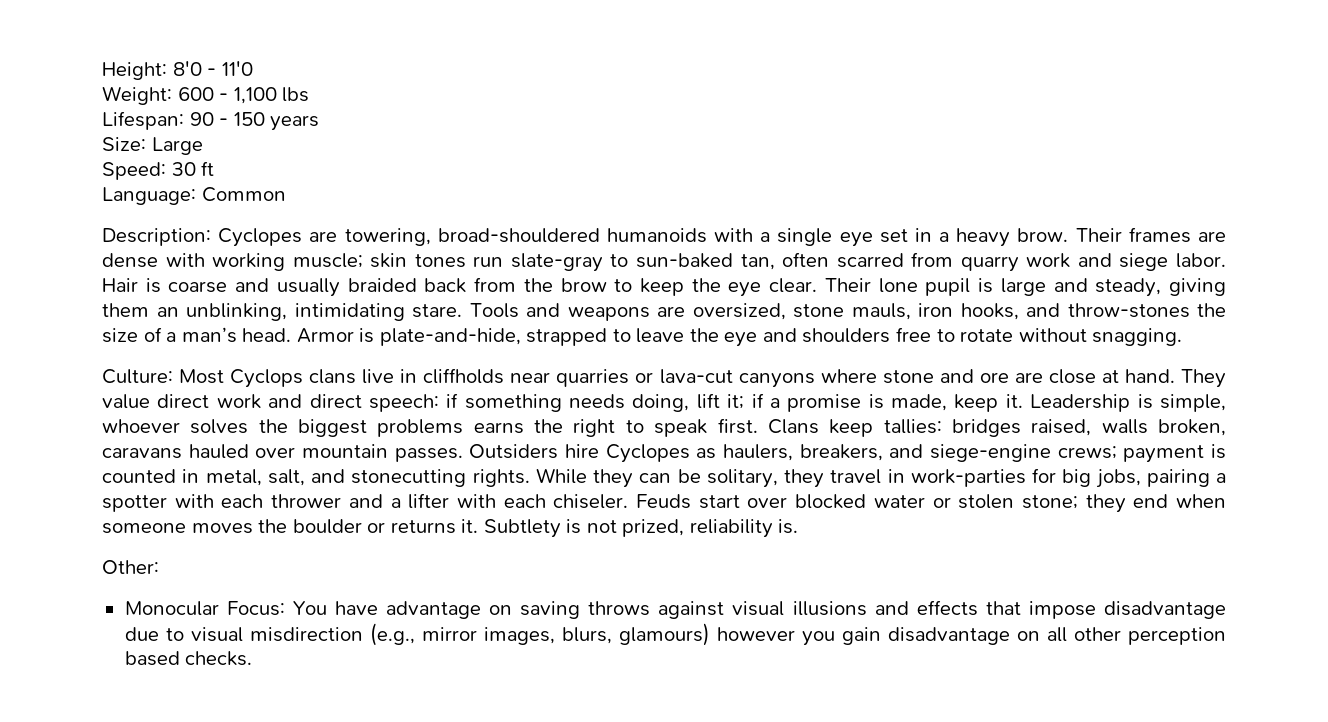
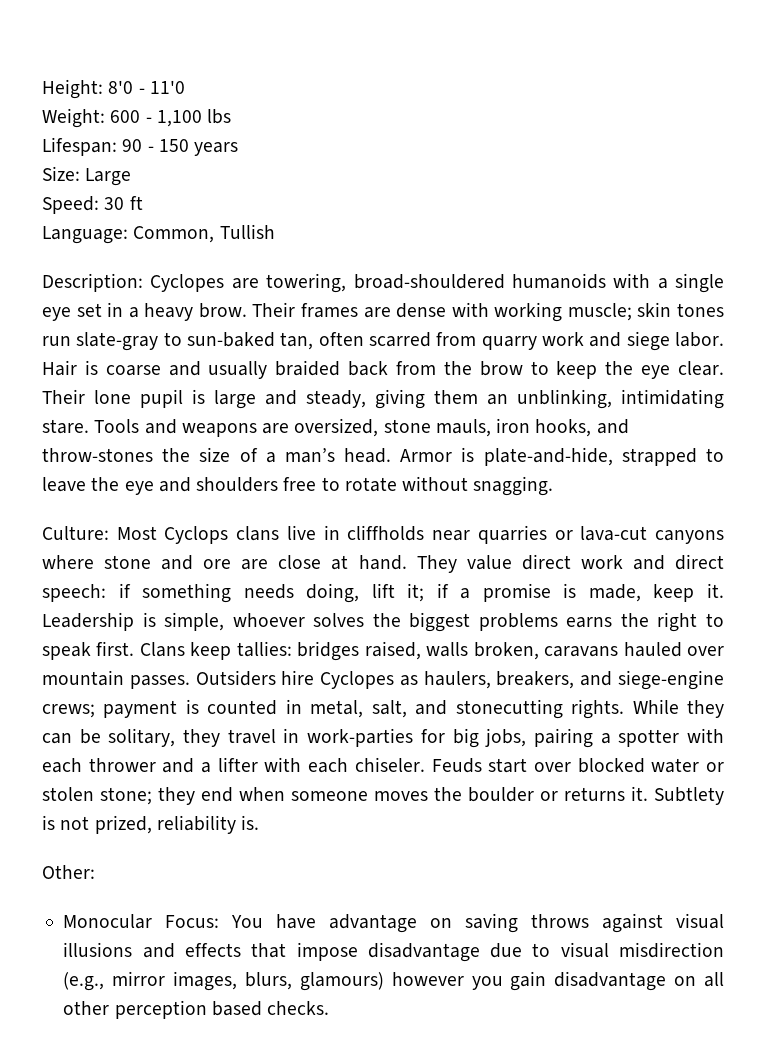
- Language: Common
+ Language: Common, Tullish

